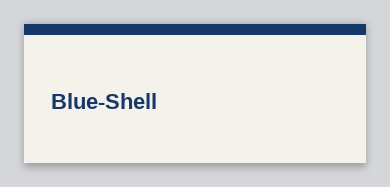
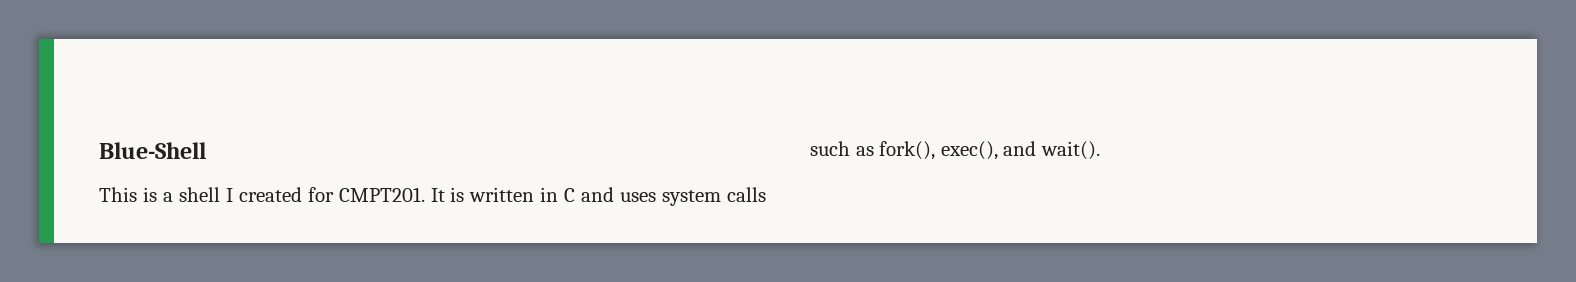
+ This is a shell I created for CMPT201. It is written in C and uses system calls such as fork(), exec(), and wait().

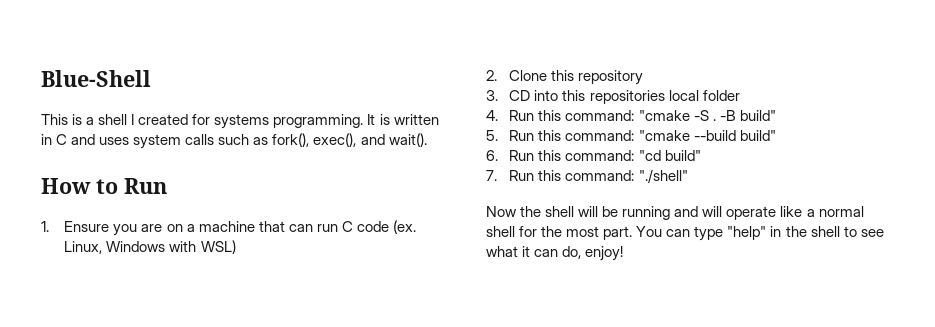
- This is a shell I created for CMPT201.
+ This is a shell I created for systems programming.
+ How to Run
+ 1. Ensure you are on a machine that can run C code (ex. Linux, Windows with WSL)
+ 2. Clone this repository
+ 3. CD into this repositories local folder
+ 4. Run this command: "cmake -S . -B build"
+ 5. Run this command: "cmake --build build"
+ 6. Run this command: "cd build"
+ 7. Run this command: "./shell"
+ Now the shell will be running and will operate like a normal shell for the most part. You can type "help" in the shell to see what it can do, enjoy!

